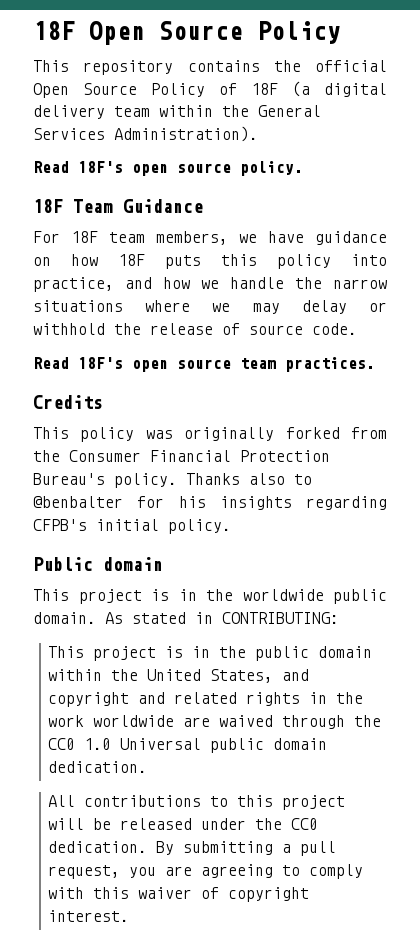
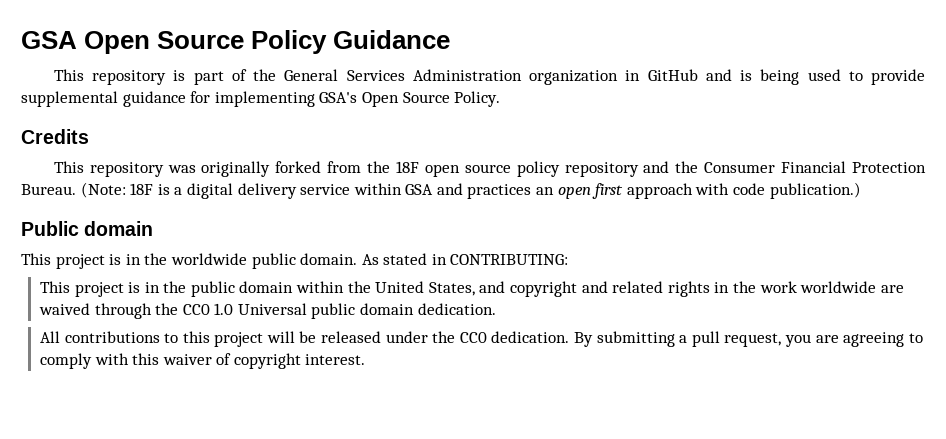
- 18F Open Source Policy
- This repository contains the official Open Source Policy of 18F (a digital delivery team within the General Services Administration).
- Read 18F's open source policy.
- 18F Team Guidance
- For 18F team members, we have guidance on how 18F puts this policy into practice, and how we handle the narrow situations where we may delay or withhold the release of source code.
- Read 18F's open source team practices.
+ GSA Open Source Policy Guidance
+ This repository is part of the General Services Administration organization in GitHub and is being used to provide supplemental guidance for implementing GSA's Open Source Policy.
- This policy was originally forked from the Consumer Financial Protection Bureau's policy. Thanks also to @benbalter for his insights regarding CFPB's initial policy.
+ This repository was originally forked from the 18F open source policy repository and the Consumer Financial Protection Bureau. (Note: 18F is a digital delivery service within GSA and practices an open first approach with code publication.)

